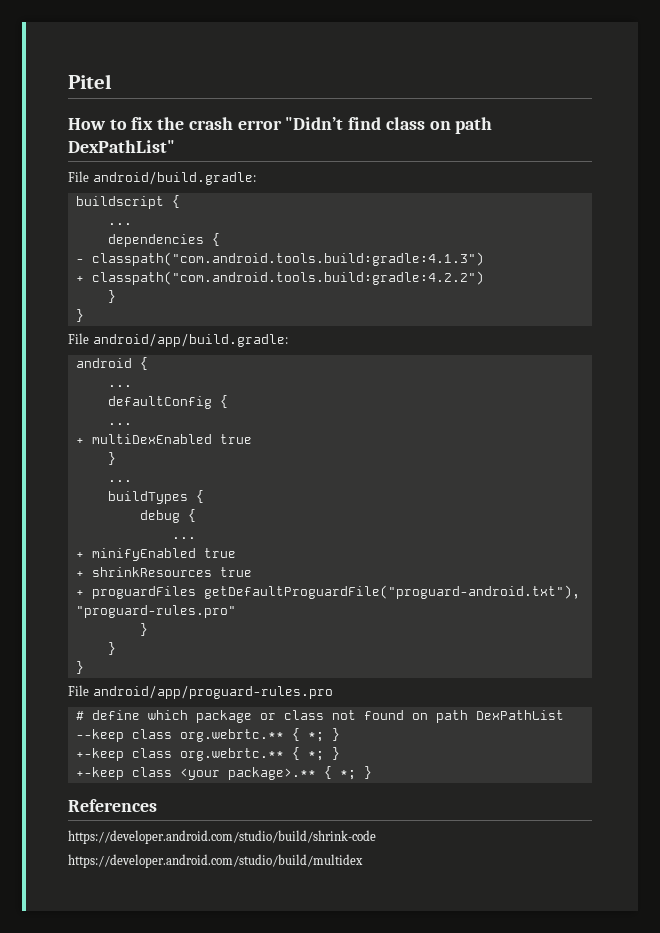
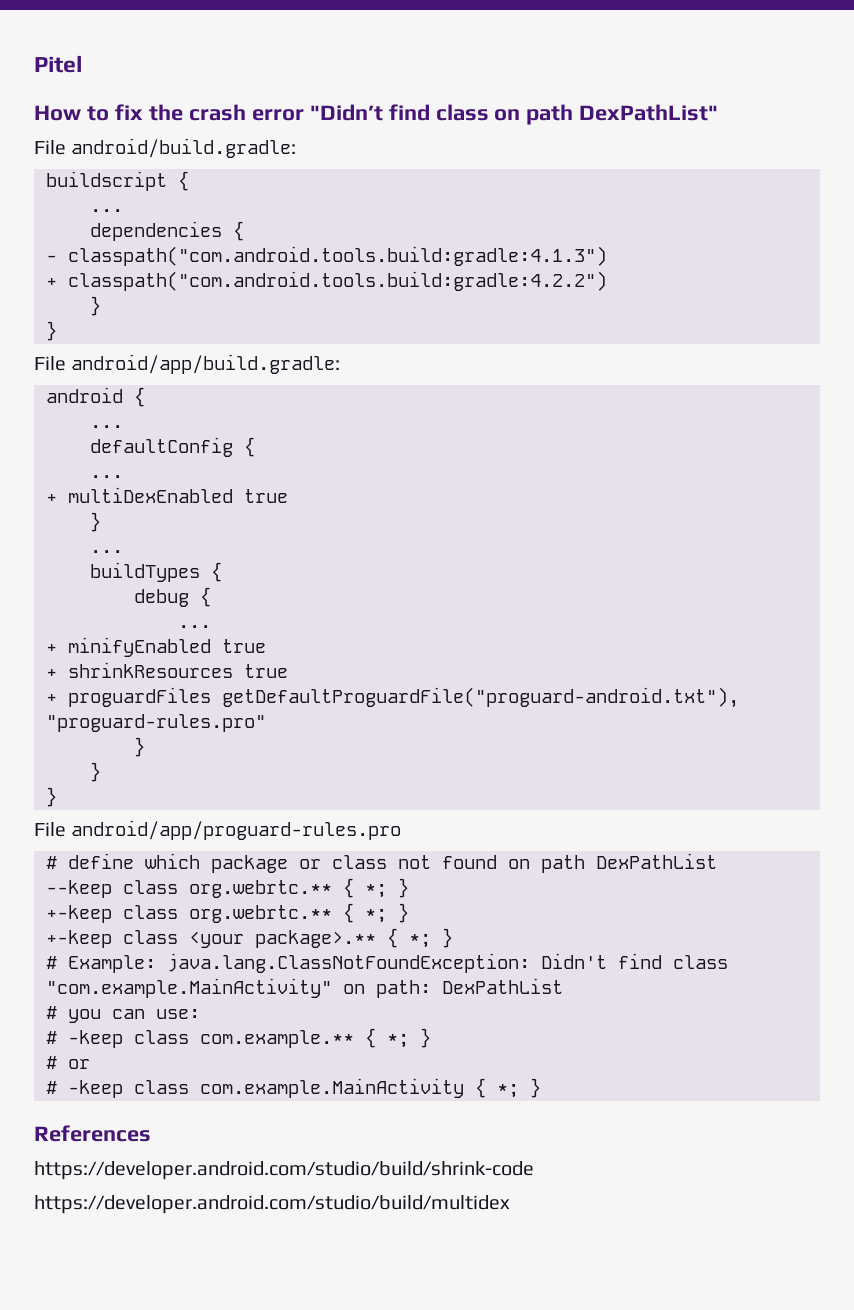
+ # Example: java.lang.ClassNotFoundException: Didn't find class "com.example.MainActivity" on path: DexPathList
+ # you can use:
+ # -keep class com.example.** { *; }
+ # or
+ # -keep class com.example.MainActivity { *; }

